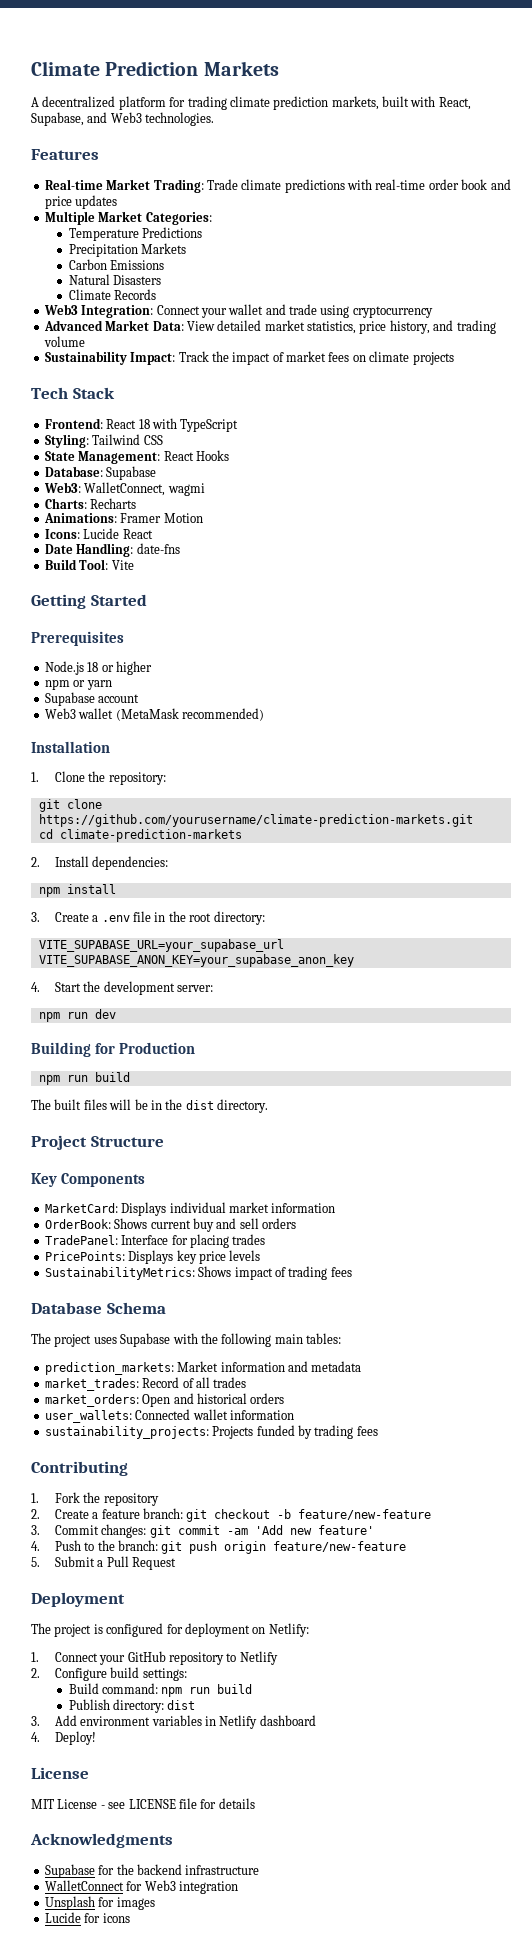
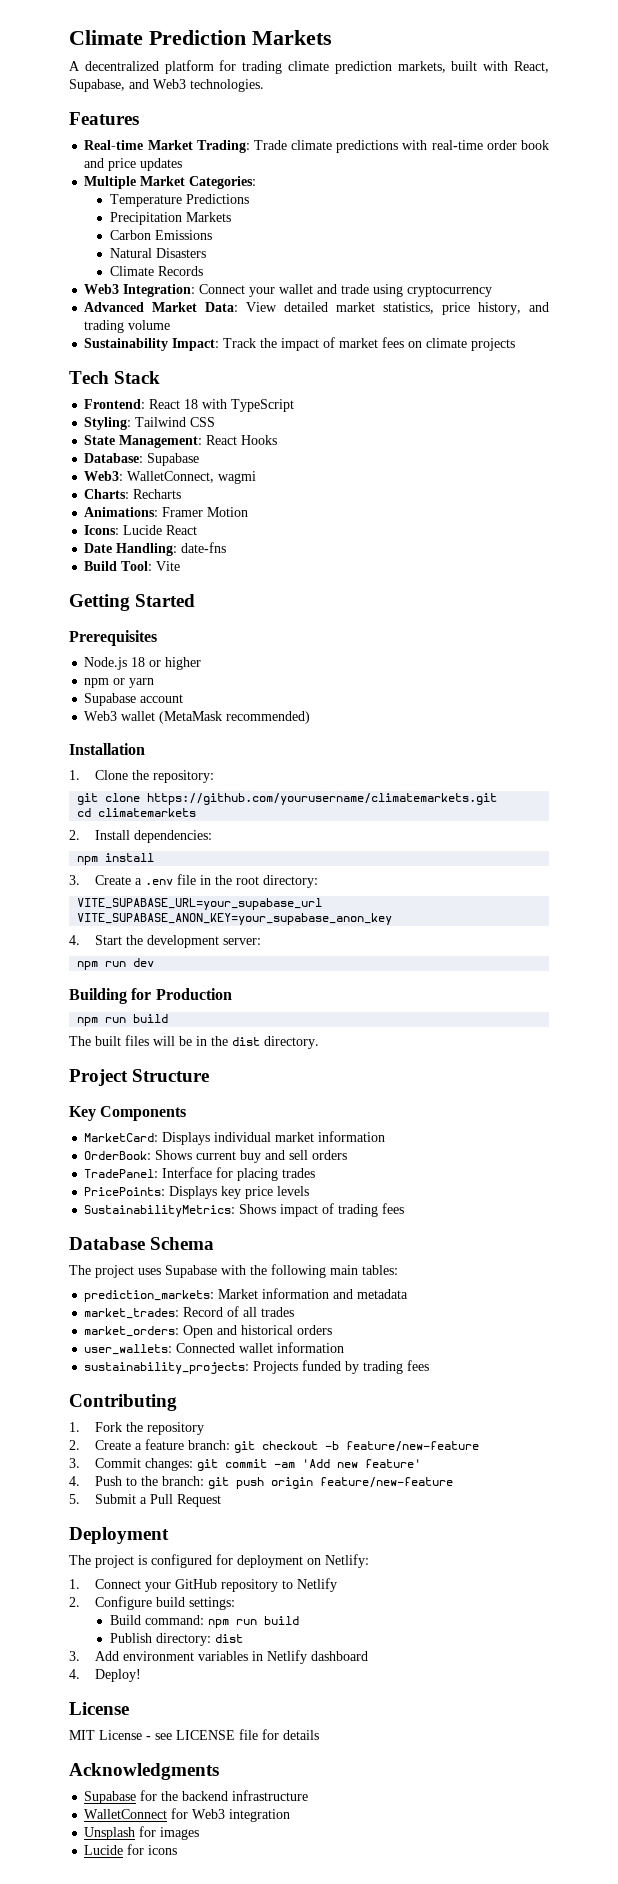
- git clone https://github.com/yourusername/climate-prediction-markets.git
+ git clone https://github.com/yourusername/climatemarkets.git
- cd climate-prediction-markets
+ cd climatemarkets

